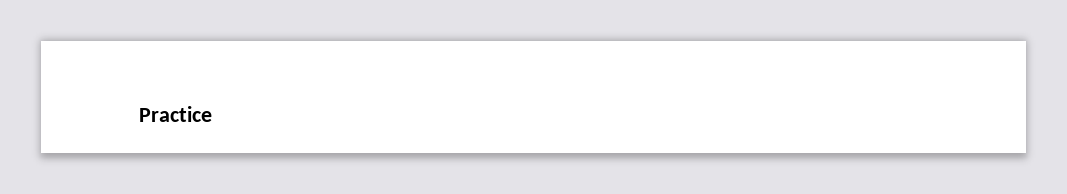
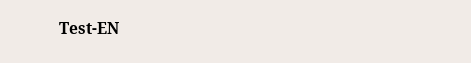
- Practice
+ Test-EN

